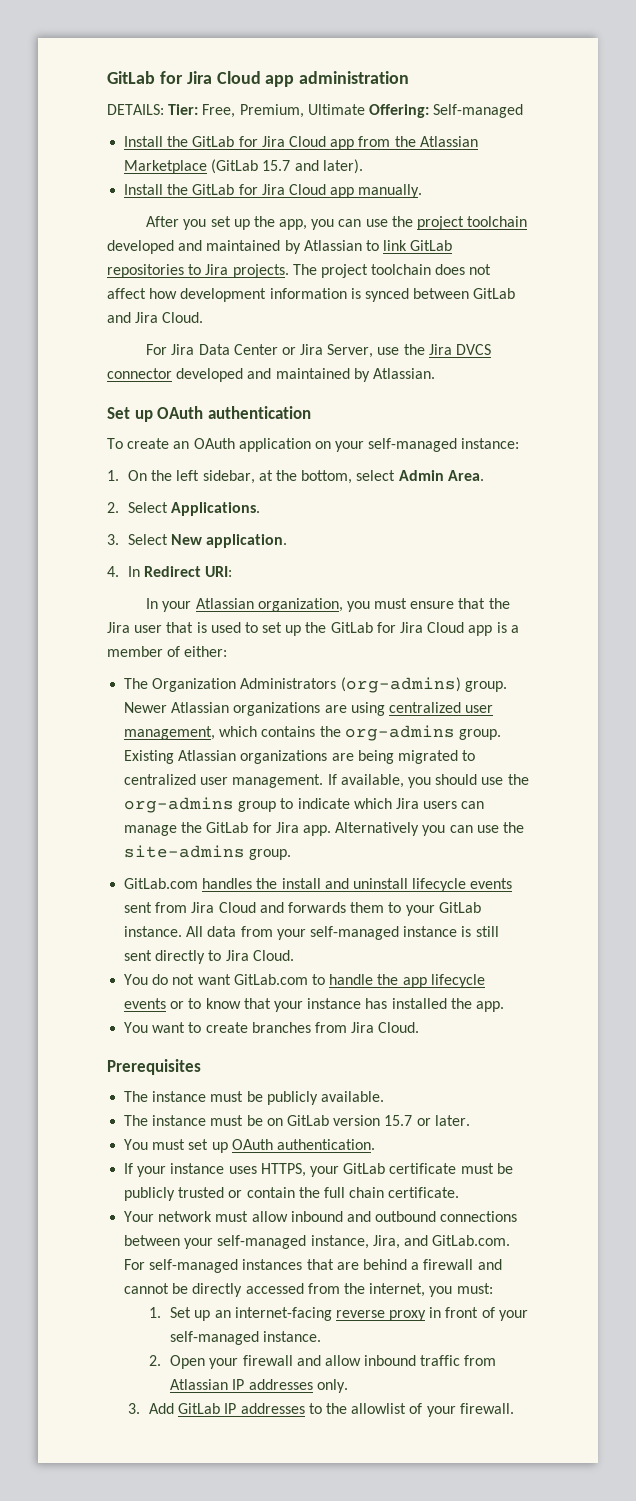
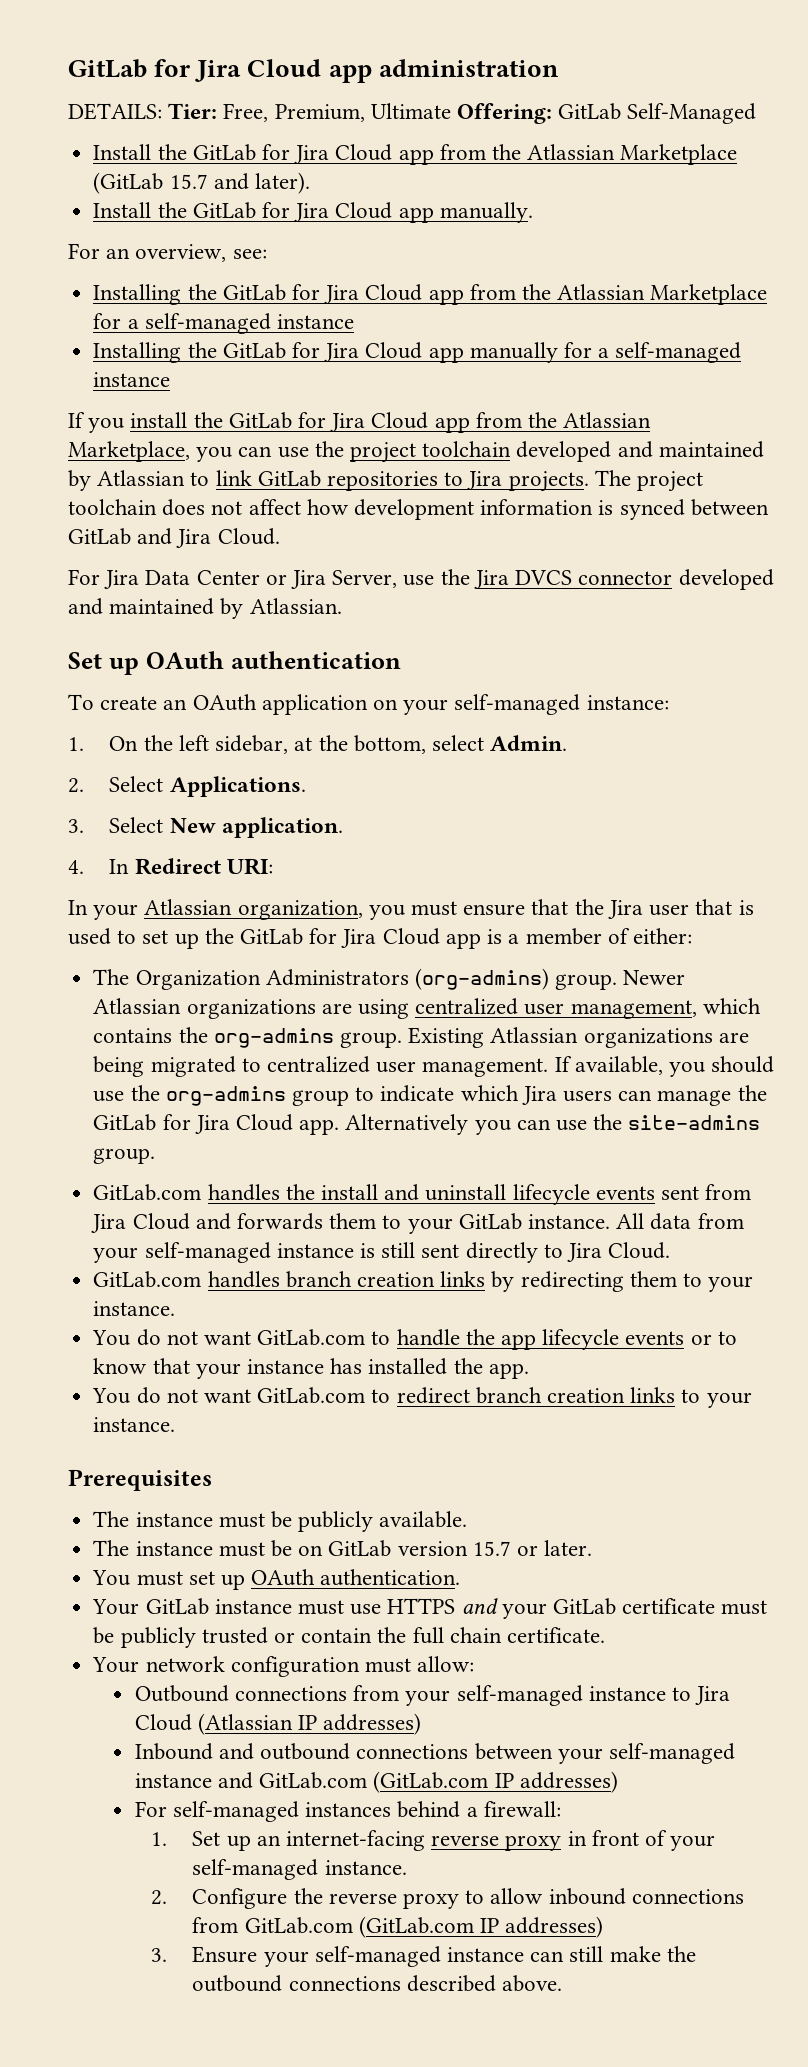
- DETAILS: Tier: Free, Premium, Ultimate Offering: Self-managed
+ DETAILS: Tier: Free, Premium, Ultimate Offering: GitLab Self-Managed
- After you set up the app, you can use the project toolchain developed and maintained by Atlassian to link GitLab repositories to Jira projects.
+ For an overview, see:
+ Installing the GitLab for Jira Cloud app from the Atlassian Marketplace for a self-managed instance
+ Installing the GitLab for Jira Cloud app manually for a self-managed instance
+ If you install the GitLab for Jira Cloud app from the Atlassian Marketplace, you can use the project toolchain developed and maintained by Atlassian to link GitLab repositories to Jira projects.
- 1. On the left sidebar, at the bottom, select Admin Area.
+ 1. On the left sidebar, at the bottom, select Admin.
- If available, you should use the org-admins group to indicate which Jira users can manage the GitLab for Jira app.
+ If available, you should use the org-admins group to indicate which Jira users can manage the GitLab for Jira Cloud app.
+ GitLab.com handles branch creation links by redirecting them to your instance.
- You want to create branches from Jira Cloud.
+ You do not want GitLab.com to redirect branch creation links to your instance.
- If your instance uses HTTPS, your GitLab certificate must be publicly trusted or contain the full chain certificate.
+ Your GitLab instance must use HTTPS and your GitLab certificate must be publicly trusted or contain the full chain certificate.
- Your network must allow inbound and outbound connections between your self-managed instance, Jira, and GitLab.com. For self-managed instances that are behind a firewall and cannot be directly accessed from the internet, you must:
+ Your network configuration must allow:
+ Outbound connections from your self-managed instance to Jira Cloud (Atlassian IP addresses)
+ Inbound and outbound connections between your self-managed instance and GitLab.com (GitLab.com IP addresses)
+ For self-managed instances behind a firewall:
- 2. Open your firewall and allow inbound traffic from Atlassian IP addresses only.
- 3. Add GitLab IP addresses to the allowlist of your firewall.
+ 2. Configure the reverse proxy to allow inbound connections from GitLab.com (GitLab.com IP addresses)
+ 3. Ensure your self-managed instance can still make the outbound connections described above.

